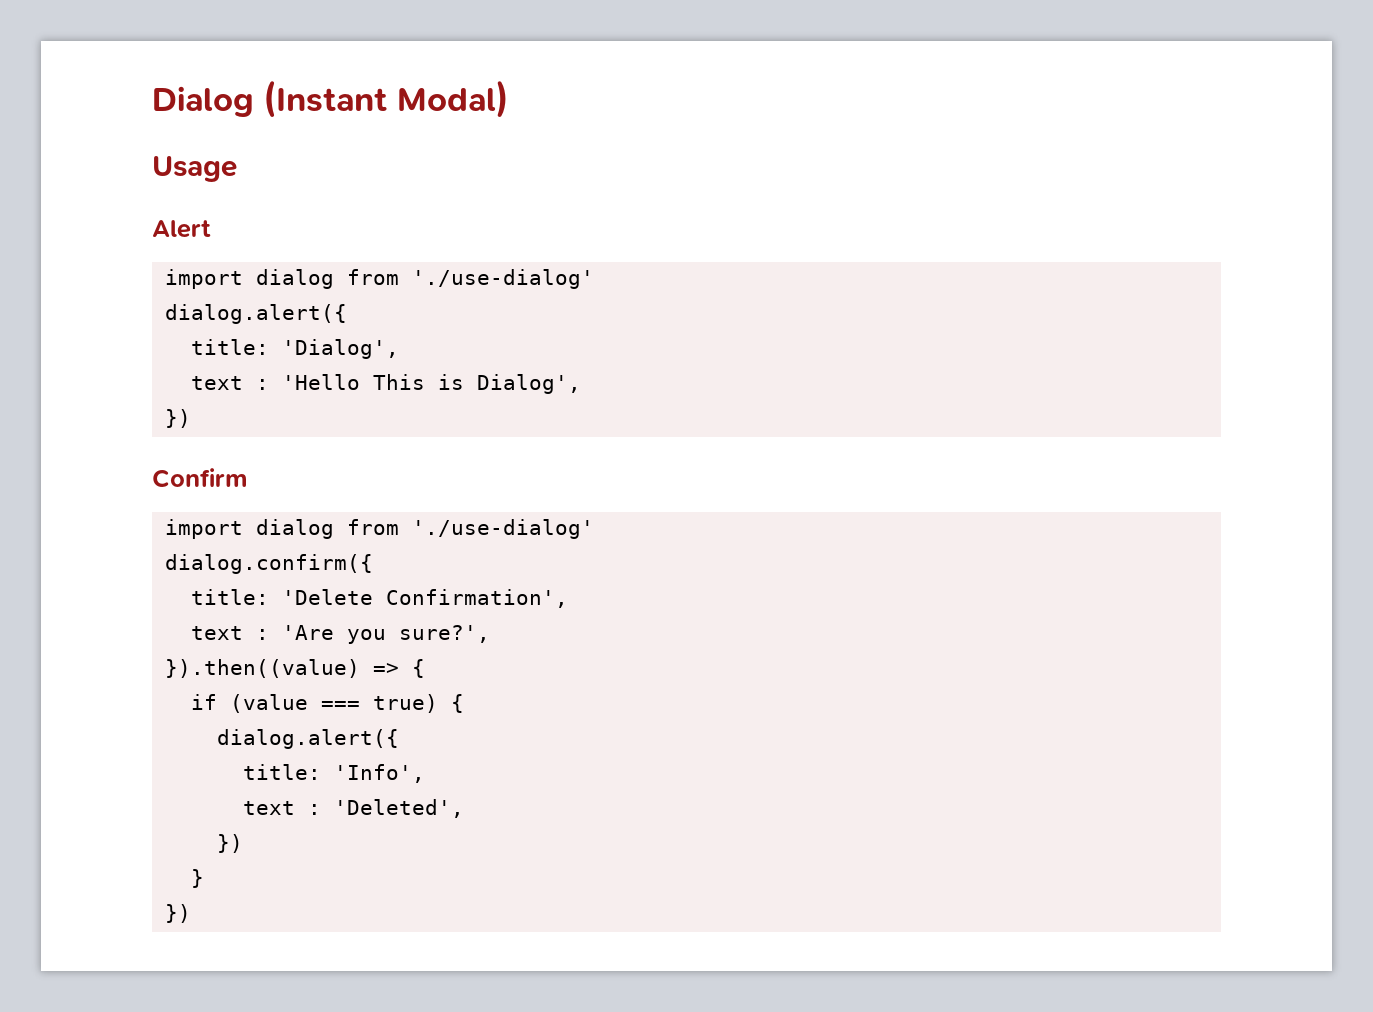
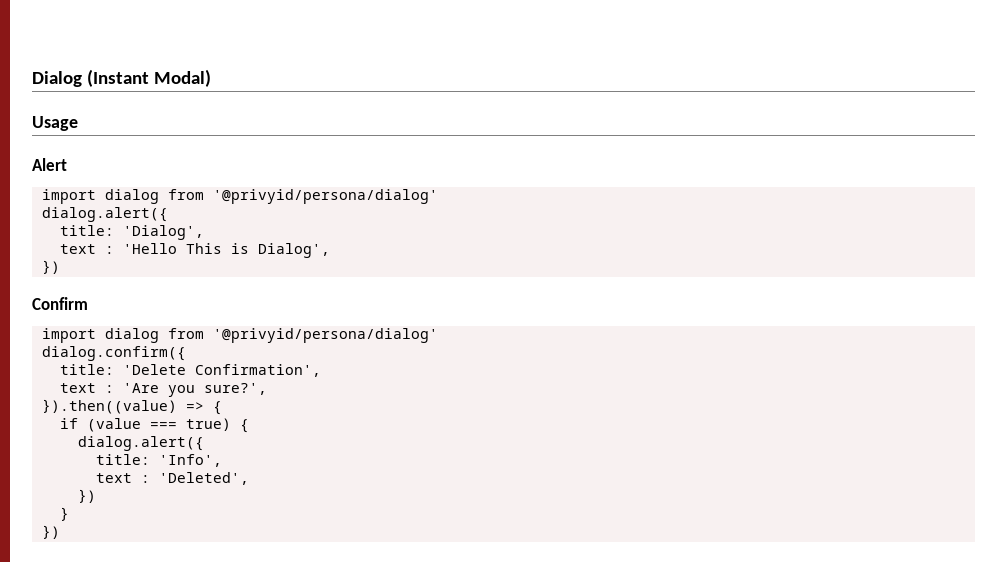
  Alert
- import dialog from './use-dialog'
+ import dialog from '@privyid/persona/dialog'
  Confirm
- import dialog from './use-dialog'
+ import dialog from '@privyid/persona/dialog'

